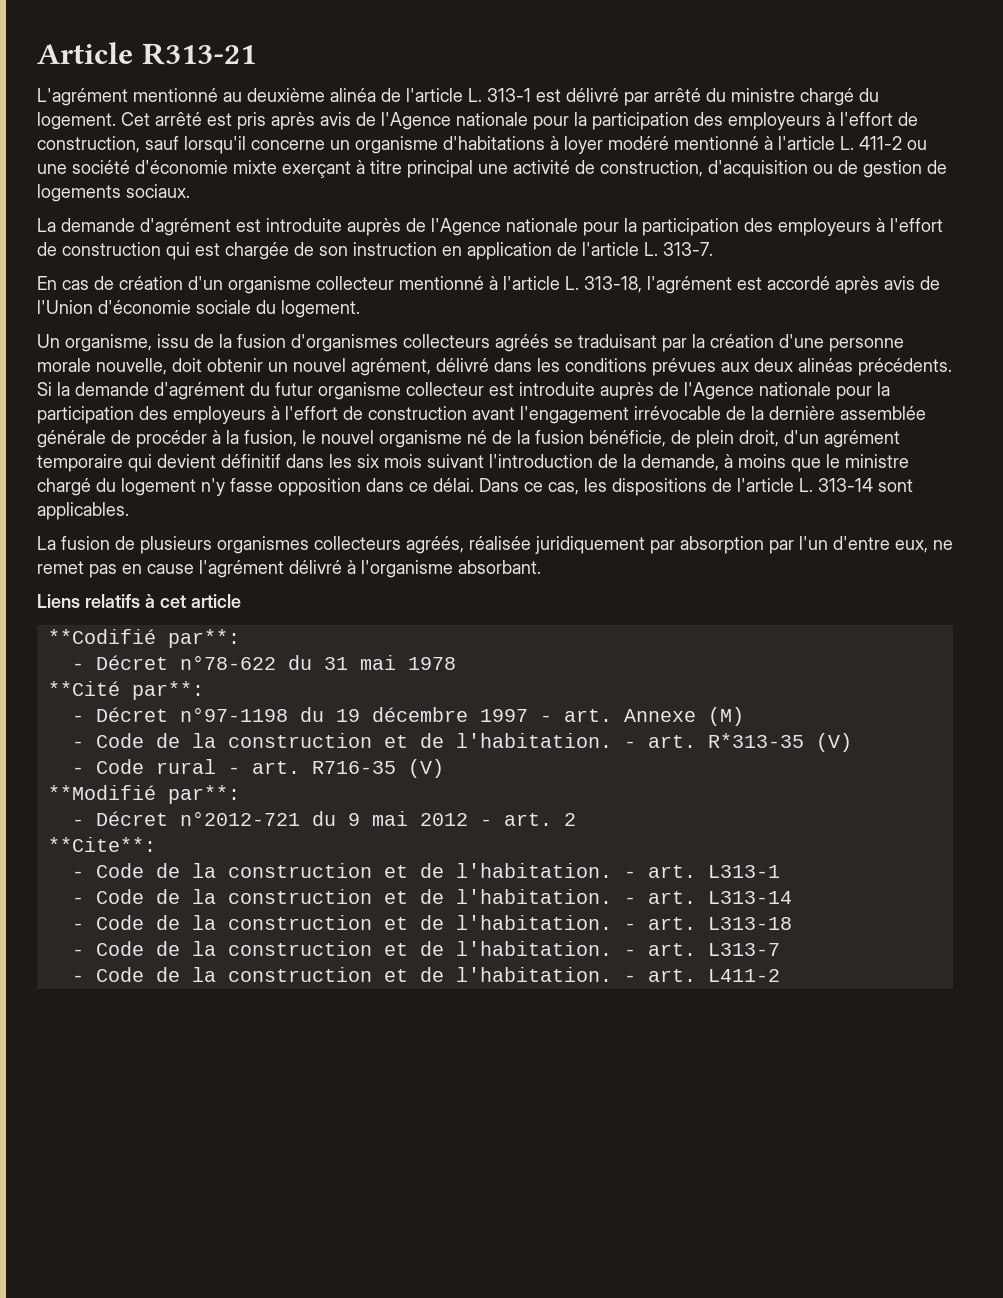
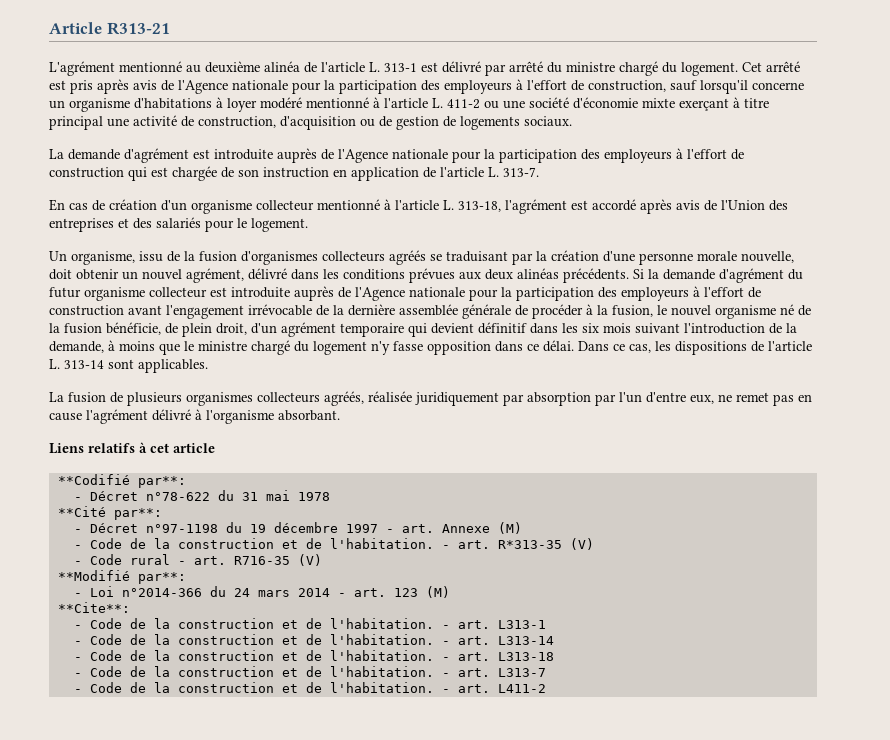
- En cas de création d'un organisme collecteur mentionné à l'article L. 313-18, l'agrément est accordé après avis de l'Union d'économie sociale du logement.
+ En cas de création d'un organisme collecteur mentionné à l'article L. 313-18, l'agrément est accordé après avis de l'Union des entreprises et des salariés pour le logement.
- - Décret n°2012-721 du 9 mai 2012 - art. 2
+ - Loi n°2014-366 du 24 mars 2014 - art. 123 (M)

